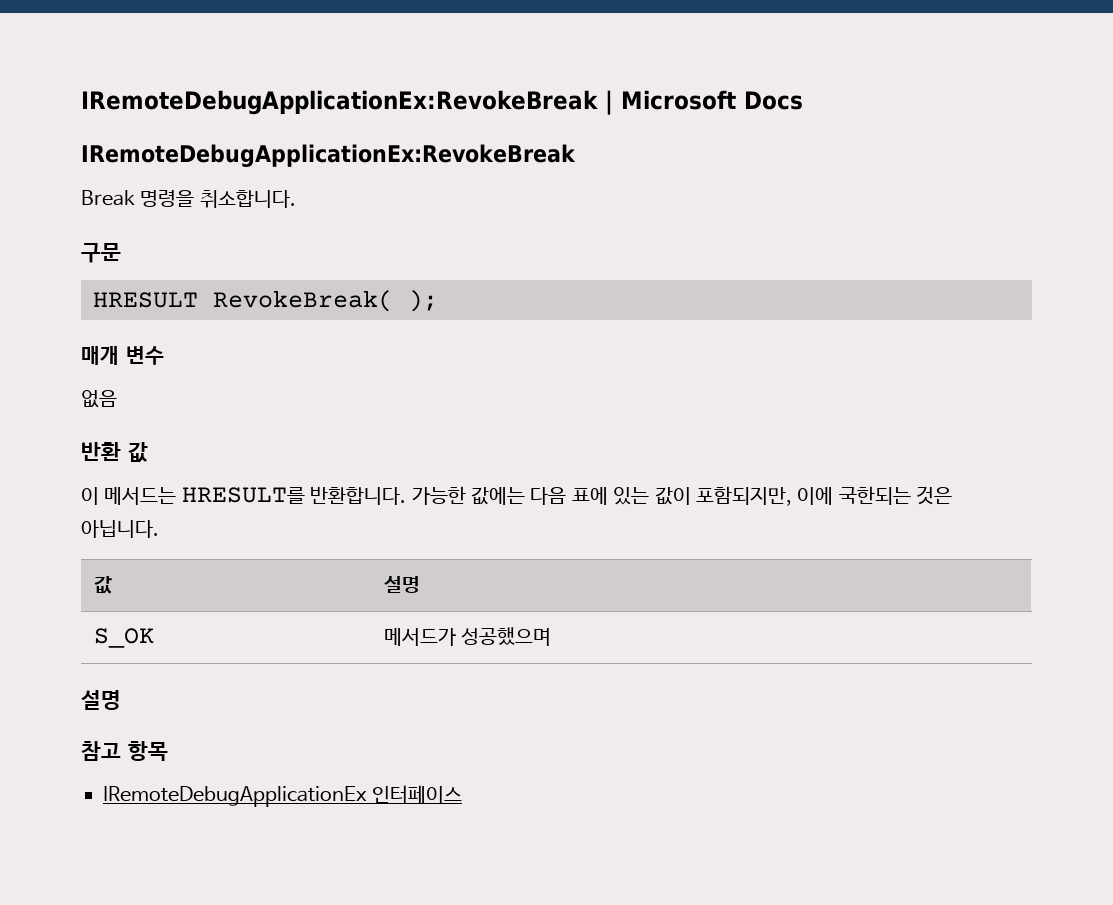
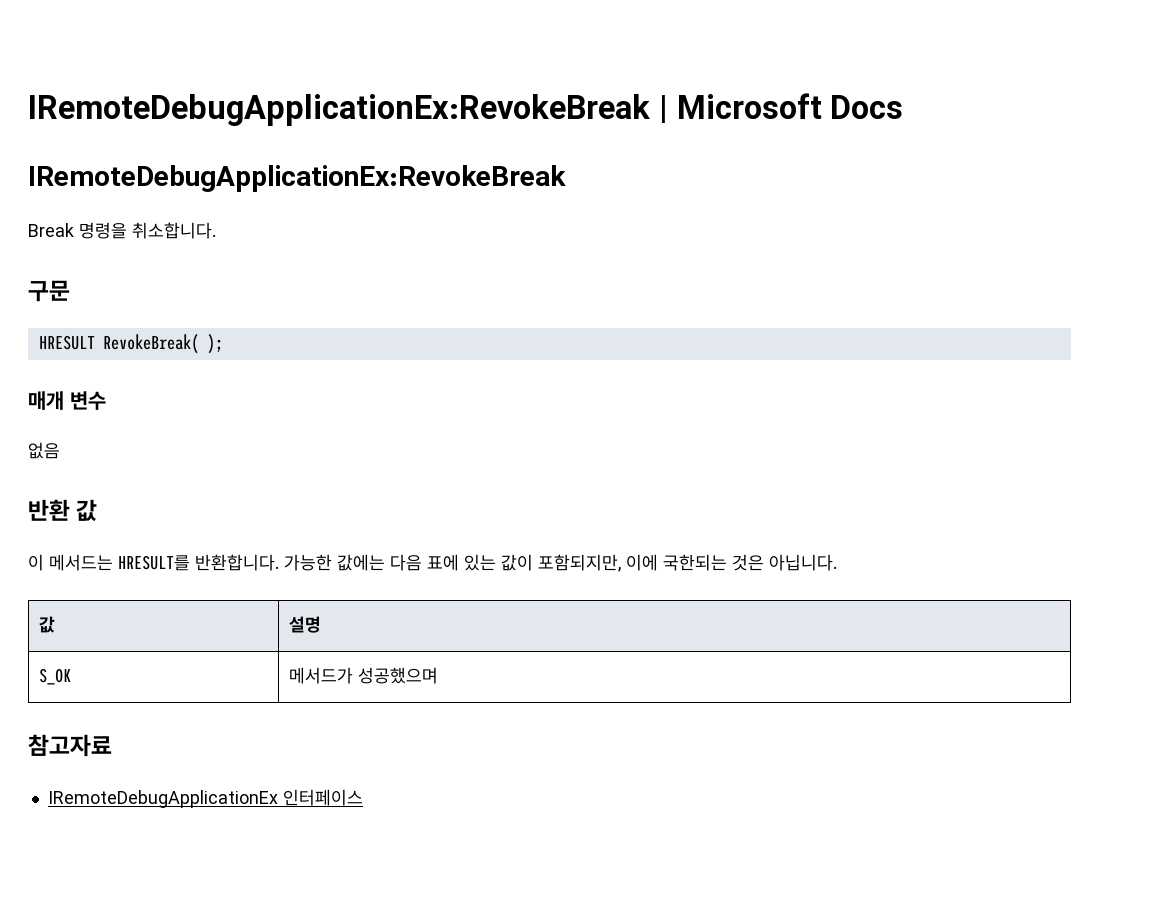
  S_OK | 메서드가 성공했으며
- 설명
- 참고 항목
+ 참고자료

